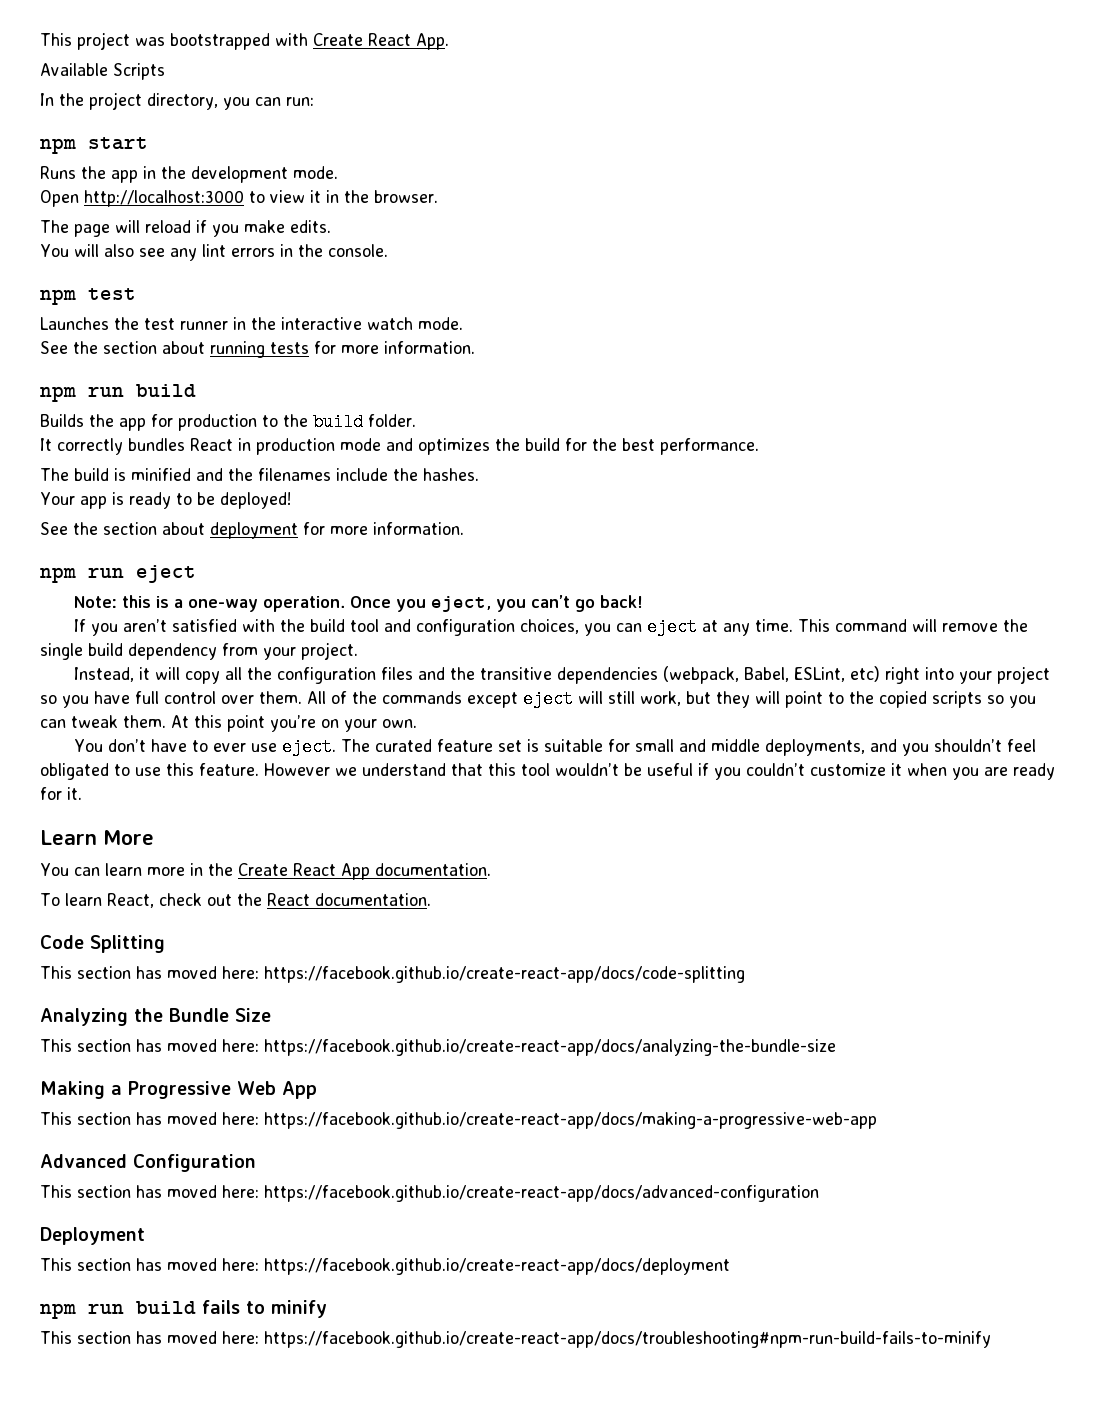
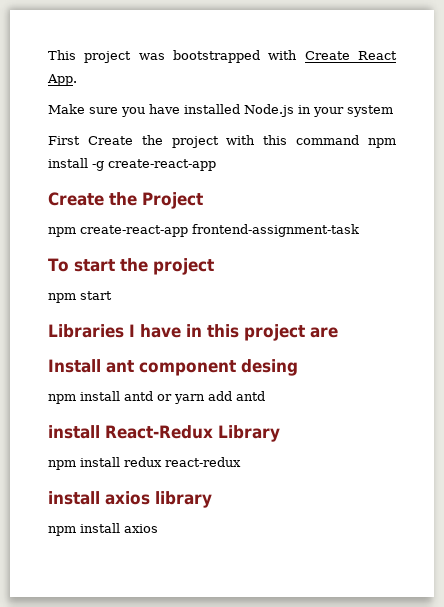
- Available Scripts
- In the project directory, you can run:
+ Make sure you have installed Node.js in your system
+ First Create the project with this command npm install -g create-react-app
+ Create the Project
+ npm create-react-app frontend-assignment-task
+ To start the project
  npm start
- Runs the app in the development mode.
- Open http://localhost:3000 to view it in the browser.
- The page will reload if you make edits.
- You will also see any lint errors in the console.
- npm test
- Launches the test runner in the interactive watch mode.
- See the section about running tests for more information.
- npm run build
- Builds the app for production to the build folder.
- It correctly bundles React in production mode and optimizes the build for the best performance.
- The build is minified and the filenames include the hashes.
- Your app is ready to be deployed!
- See the section about deployment for more information.
- npm run eject
- Note: this is a one-way operation. Once you eject, you can’t go back!
- If you aren’t satisfied with the build tool and configuration choices, you can eject at any time. This command will remove the single build dependency from your project.
- Instead, it will copy all the configuration files and the transitive dependencies (webpack, Babel, ESLint, etc) right into your project so you have full control over them. All of the commands except eject will still work, but they will point to the copied scripts so you can tweak them. At this point you’re on your own.
- You don’t have to ever use eject. The curated feature set is suitable for small and middle deployments, and you shouldn’t feel obligated to use this feature. However we understand that this tool wouldn’t be useful if you couldn’t customize it when you are ready for it.
- Learn More
- You can learn more in the Create React App documentation.
- To learn React, check out the React documentation.
- Code Splitting
- This section has moved here: https://facebook.github.io/create-react-app/docs/code-splitting
- Analyzing the Bundle Size
- This section has moved here: https://facebook.github.io/create-react-app/docs/analyzing-the-bundle-size
- Making a Progressive Web App
- This section has moved here: https://facebook.github.io/create-react-app/docs/making-a-progressive-web-app
- Advanced Configuration
- This section has moved here: https://facebook.github.io/create-react-app/docs/advanced-configuration
- Deployment
- This section has moved here: https://facebook.github.io/create-react-app/docs/deployment
- npm run build fails to minify
- This section has moved here: https://facebook.github.io/create-react-app/docs/troubleshooting#npm-run-build-fails-to-minify
+ Libraries I have in this project are
+ Install ant component desing
+ npm install antd or yarn add antd
+ install React-Redux Library
+ npm install redux react-redux
+ install axios library
+ npm install axios

